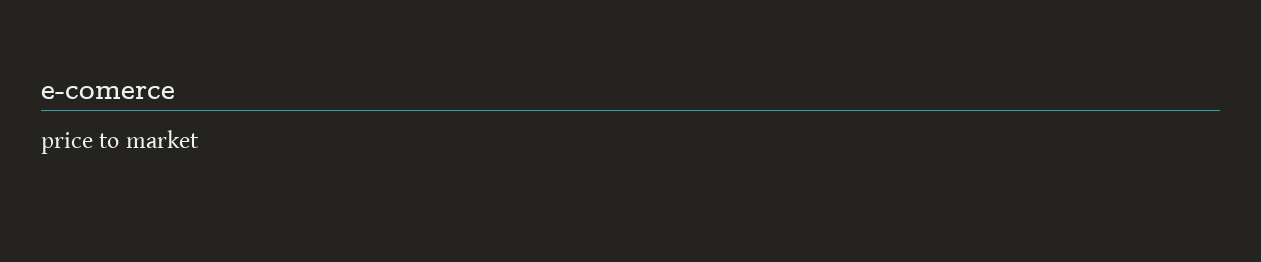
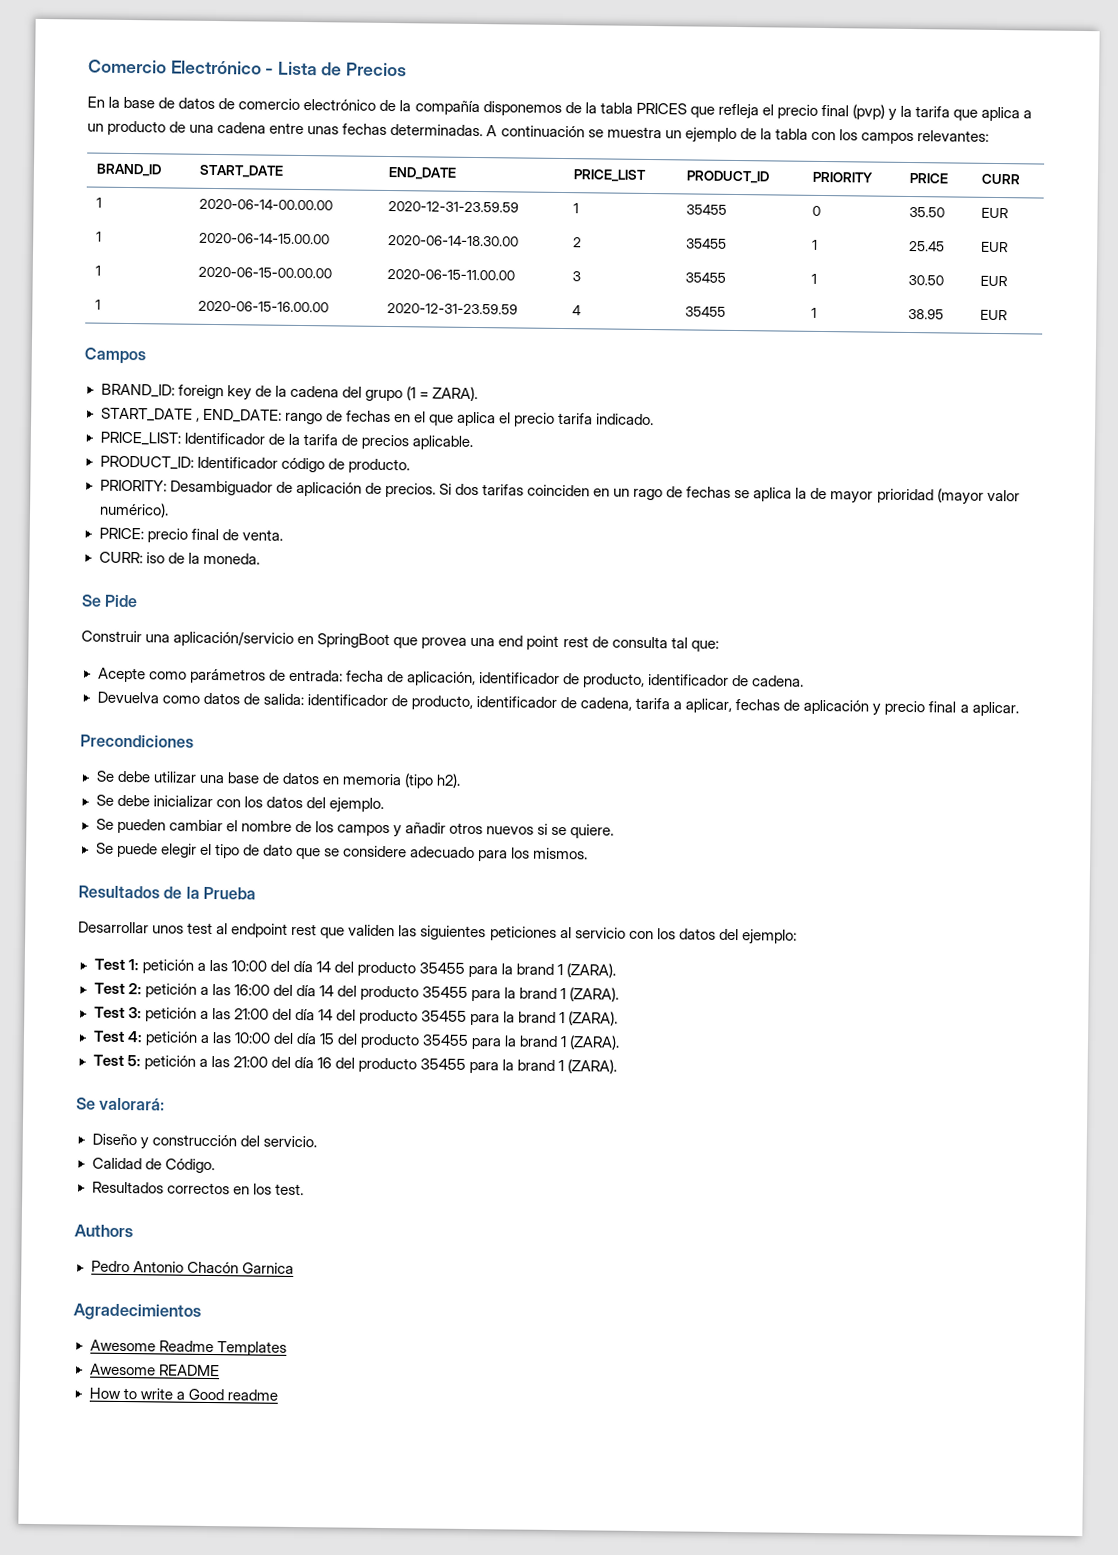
- e-comerce
- price to market
+ Comercio Electrónico - Lista de Precios
+ En la base de datos de comercio electrónico de la compañía disponemos de la tabla PRICES que refleja el precio final (pvp) y la tarifa que aplica a un producto de una cadena entre unas fechas determinadas. A continuación se muestra un ejemplo de la tabla con los campos relevantes:
+ BRAND_ID | START_DATE | END_DATE | PRICE_LIST | PRODUCT_ID | PRIORITY | PRICE | CURR
+ 1 | 2020-06-14-00.00.00 | 2020-12-31-23.59.59 | 1 | 35455 | 0 | 35.50 | EUR
+ 1 | 2020-06-14-15.00.00 | 2020-06-14-18.30.00 | 2 | 35455 | 1 | 25.45 | EUR
+ 1 | 2020-06-15-00.00.00 | 2020-06-15-11.00.00 | 3 | 35455 | 1 | 30.50 | EUR
+ 1 | 2020-06-15-16.00.00 | 2020-12-31-23.59.59 | 4 | 35455 | 1 | 38.95 | EUR
+ Campos
+ BRAND_ID: foreign key de la cadena del grupo (1 = ZARA).
+ START_DATE , END_DATE: rango de fechas en el que aplica el precio tarifa indicado.
+ PRICE_LIST: Identificador de la tarifa de precios aplicable.
+ PRODUCT_ID: Identificador código de producto.
+ PRIORITY: Desambiguador de aplicación de precios. Si dos tarifas coinciden en un rago de fechas se aplica la de mayor prioridad (mayor valor numérico).
+ PRICE: precio final de venta.
+ CURR: iso de la moneda.
+ Se Pide
+ Construir una aplicación/servicio en SpringBoot que provea una end point rest de consulta tal que:
+ Acepte como parámetros de entrada: fecha de aplicación, identificador de producto, identificador de cadena.
+ Devuelva como datos de salida: identificador de producto, identificador de cadena, tarifa a aplicar, fechas de aplicación y precio final a aplicar.
+ Precondiciones
+ Se debe utilizar una base de datos en memoria (tipo h2).
+ Se debe inicializar con los datos del ejemplo.
+ Se pueden cambiar el nombre de los campos y añadir otros nuevos si se quiere.
+ Se puede elegir el tipo de dato que se considere adecuado para los mismos.
+ Resultados de la Prueba
+ Desarrollar unos test al endpoint rest que validen las siguientes peticiones al servicio con los datos del ejemplo:
+ Test 1: petición a las 10:00 del día 14 del producto 35455 para la brand 1 (ZARA).
+ Test 2: petición a las 16:00 del día 14 del producto 35455 para la brand 1 (ZARA).
+ Test 3: petición a las 21:00 del día 14 del producto 35455 para la brand 1 (ZARA).
+ Test 4: petición a las 10:00 del día 15 del producto 35455 para la brand 1 (ZARA).
+ Test 5: petición a las 21:00 del día 16 del producto 35455 para la brand 1 (ZARA).
+ Se valorará:
+ Diseño y construcción del servicio.
+ Calidad de Código.
+ Resultados correctos en los test.
+ Authors
+ Pedro Antonio Chacón Garnica
+ Agradecimientos
+ Awesome Readme Templates
+ Awesome README
+ How to write a Good readme

